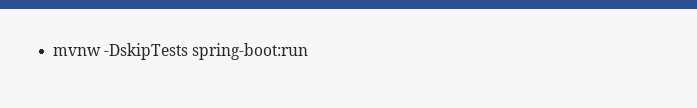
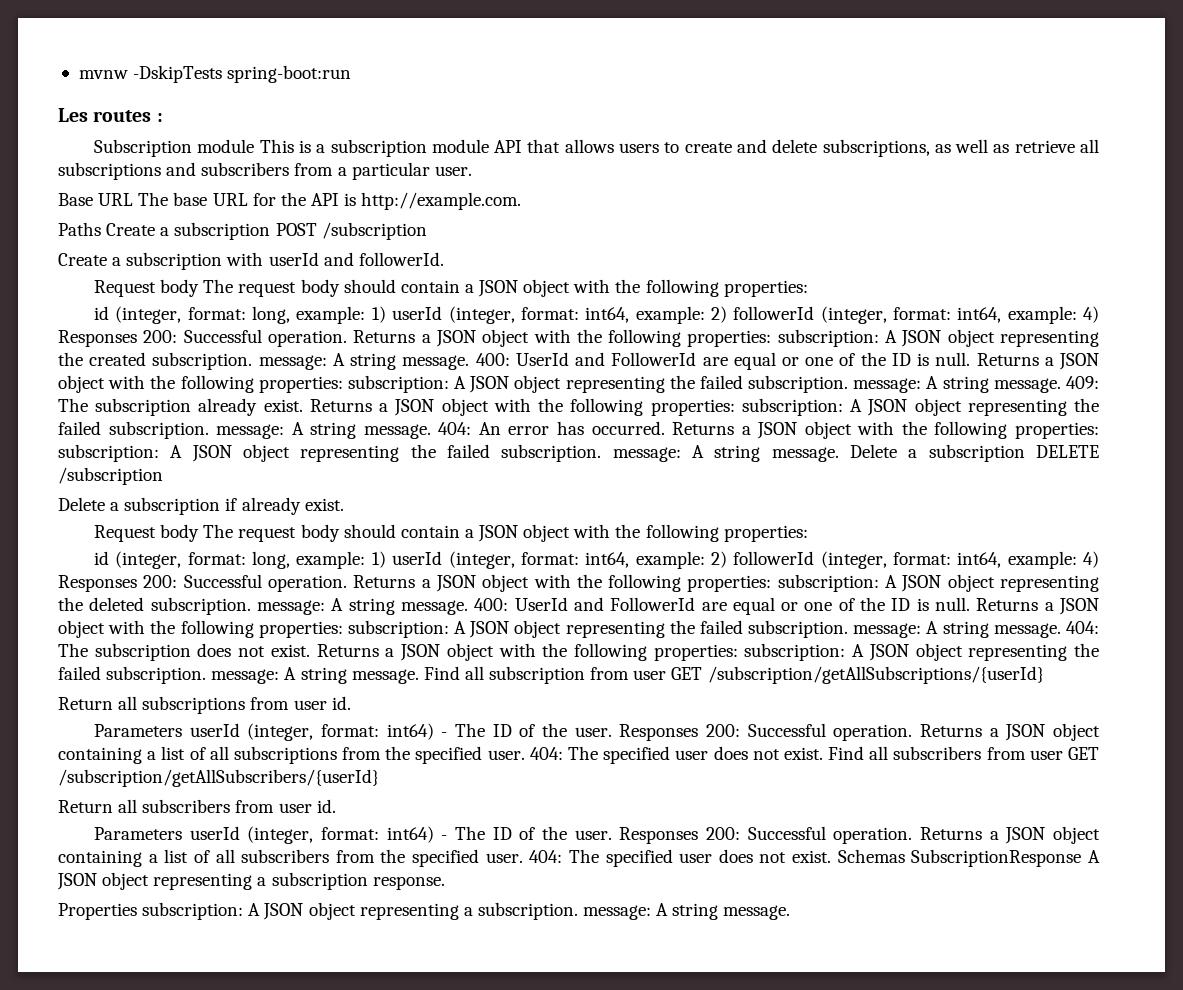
+ Les routes :
+ Subscription module This is a subscription module API that allows users to create and delete subscriptions, as well as retrieve all subscriptions and subscribers from a particular user.
+ Base URL The base URL for the API is http://example.com.
+ Paths Create a subscription POST /subscription
+ Create a subscription with userId and followerId.
+ Request body The request body should contain a JSON object with the following properties:
+ id (integer, format: long, example: 1) userId (integer, format: int64, example: 2) followerId (integer, format: int64, example: 4) Responses 200: Successful operation. Returns a JSON object with the following properties: subscription: A JSON object representing the created subscription. message: A string message. 400: UserId and FollowerId are equal or one of the ID is null. Returns a JSON object with the following properties: subscription: A JSON object representing the failed subscription. message: A string message. 409: The subscription already exist. Returns a JSON object with the following properties: subscription: A JSON object representing the failed subscription. message: A string message. 404: An error has occurred. Returns a JSON object with the following properties: subscription: A JSON object representing the failed subscription. message: A string message. Delete a subscription DELETE /subscription
+ Delete a subscription if already exist.
+ Request body The request body should contain a JSON object with the following properties:
+ id (integer, format: long, example: 1) userId (integer, format: int64, example: 2) followerId (integer, format: int64, example: 4) Responses 200: Successful operation. Returns a JSON object with the following properties: subscription: A JSON object representing the deleted subscription. message: A string message. 400: UserId and FollowerId are equal or one of the ID is null. Returns a JSON object with the following properties: subscription: A JSON object representing the failed subscription. message: A string message. 404: The subscription does not exist. Returns a JSON object with the following properties: subscription: A JSON object representing the failed subscription. message: A string message. Find all subscription from user GET /subscription/getAllSubscriptions/{userId}
+ Return all subscriptions from user id.
+ Parameters userId (integer, format: int64) - The ID of the user. Responses 200: Successful operation. Returns a JSON object containing a list of all subscriptions from the specified user. 404: The specified user does not exist. Find all subscribers from user GET /subscription/getAllSubscribers/{userId}
+ Return all subscribers from user id.
+ Parameters userId (integer, format: int64) - The ID of the user. Responses 200: Successful operation. Returns a JSON object containing a list of all subscribers from the specified user. 404: The specified user does not exist. Schemas SubscriptionResponse A JSON object representing a subscription response.
+ Properties subscription: A JSON object representing a subscription. message: A string message.

